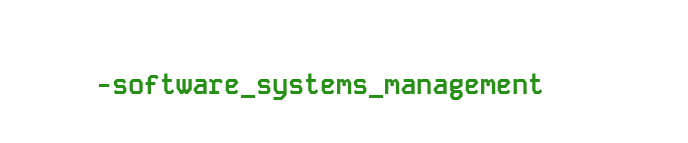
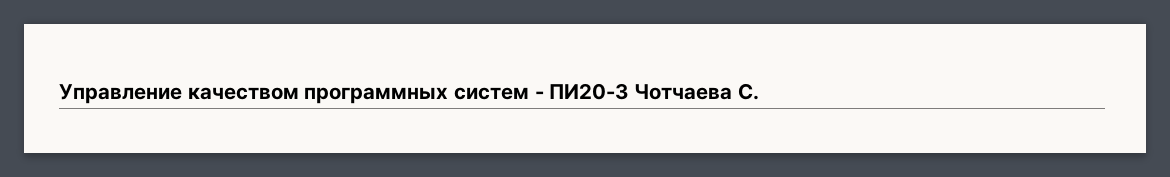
- -software_systems_management
+ Управление качеством программных систем - ПИ20-3 Чотчаева С.

